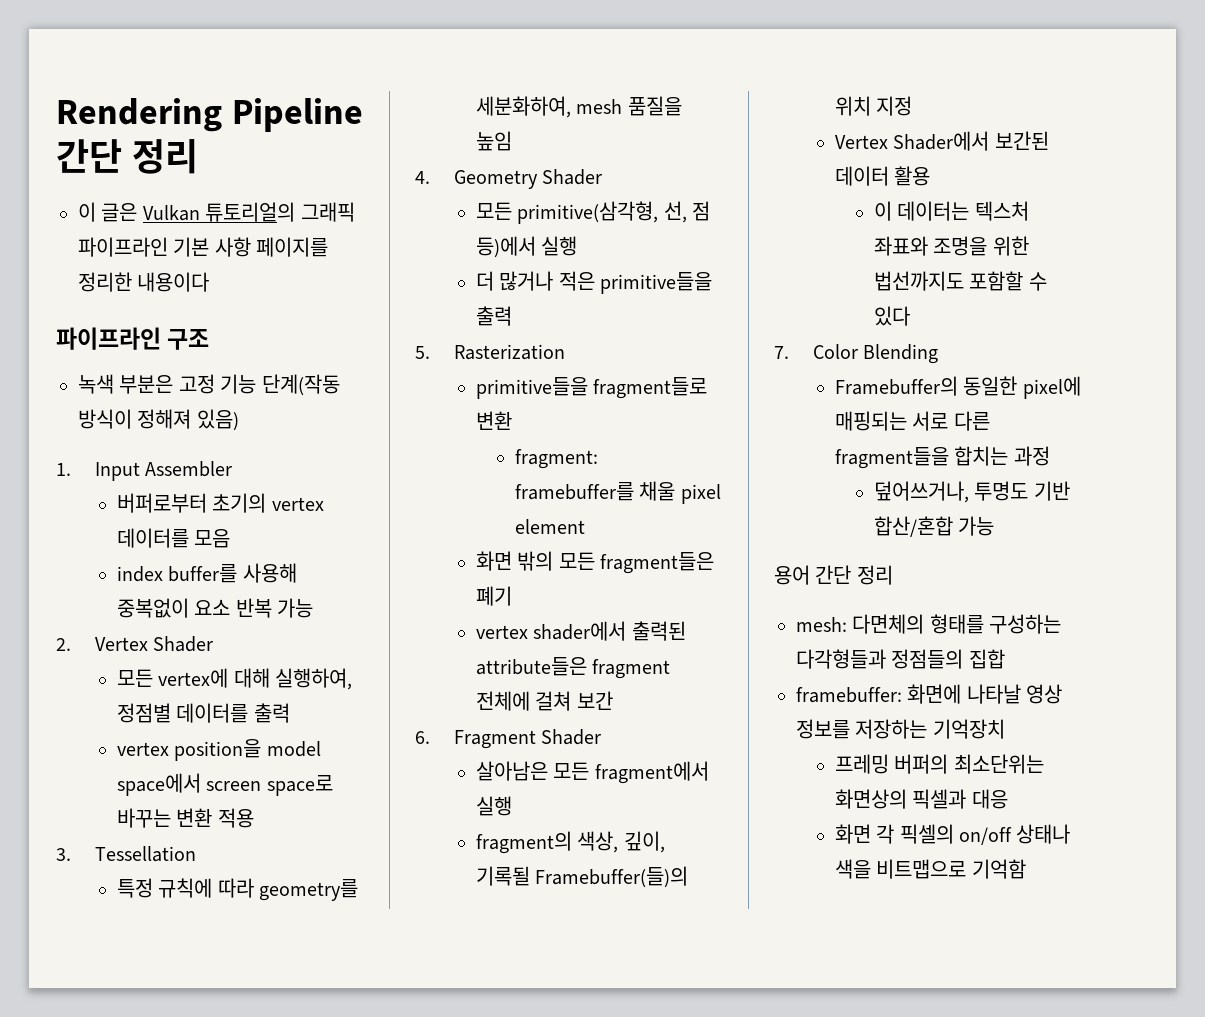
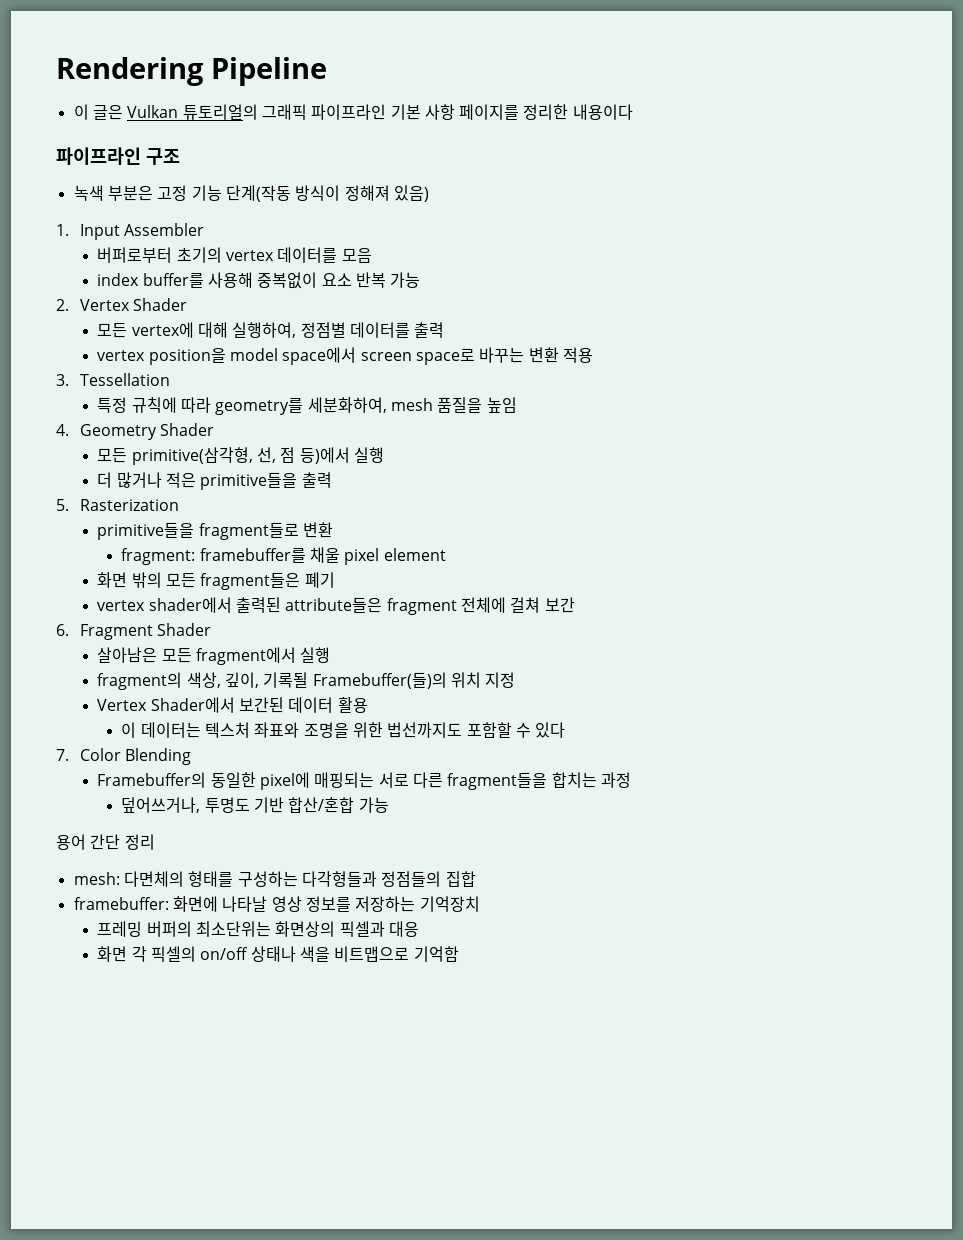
- Rendering Pipeline 간단 정리
+ Rendering Pipeline

